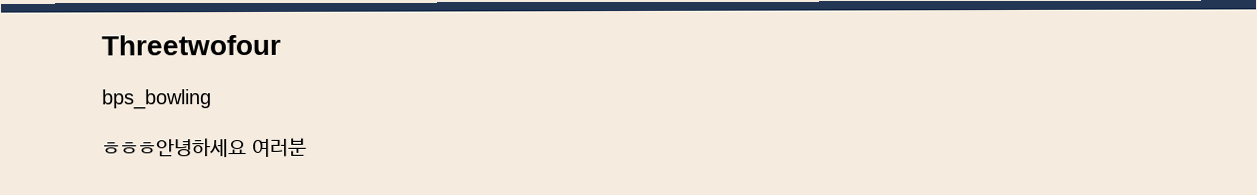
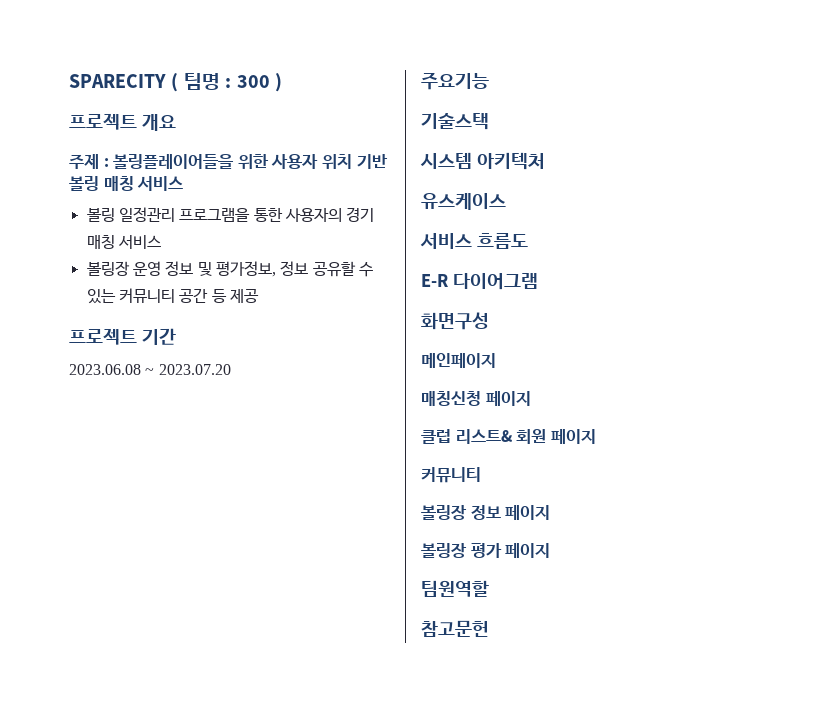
- Threetwofour
- bps_bowling
- ㅎㅎㅎ안녕하세요 여러분
+ SPARECITY ( 팀명 : 300 )
+ 프로젝트 개요
+ 주제 : 볼링플레이어들을 위한 사용자 위치 기반 볼링 매칭 서비스
+ 볼링 일정관리 프로그램을 통한 사용자의 경기 매칭 서비스
+ 볼링장 운영 정보 및 평가정보, 정보 공유할 수 있는 커뮤니티 공간 등 제공
+ 프로젝트 기간
+ 2023.06.08 ~ 2023.07.20
+ 주요기능
+ 기술스택
+ 시스템 아키텍처
+ 유스케이스
+ 서비스 흐름도
+ E-R 다이어그램
+ 화면구성
+ 메인페이지
+ 매칭신청 페이지
+ 클럽 리스트& 회원 페이지
+ 커뮤니티
+ 볼링장 정보 페이지
+ 볼링장 평가 페이지
+ 팀원역할
+ 참고문헌

